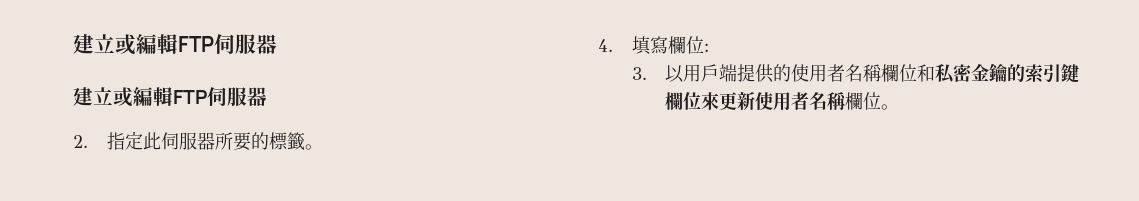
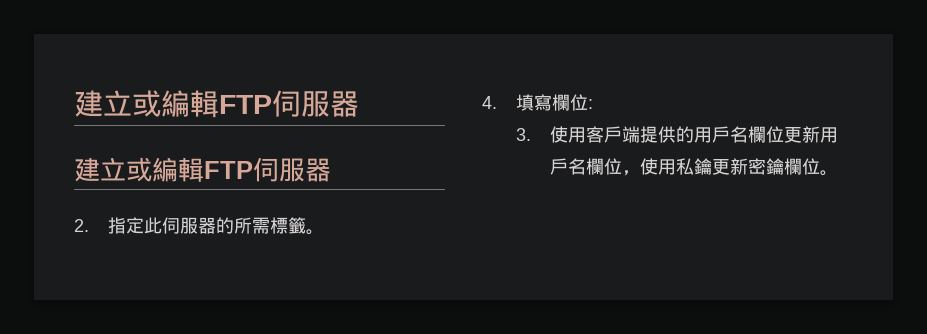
- 2.指定此伺服器所要的標籤。
+ 2.指定此伺服器的所需標籤。
- 3.以用戶端提供的使用者名稱欄位和私密金鑰的索引鍵欄位來更新使用者名稱欄位。
+ 3.使用客戶端提供的用戶名欄位更新用戶名欄位，使用私鑰更新密鑰欄位。

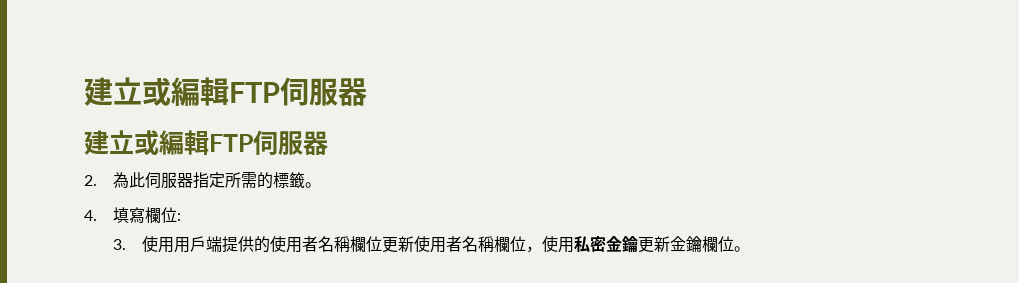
- 2.指定此伺服器的所需標籤。
+ 2.為此伺服器指定所需的標籤。
- 3.使用客戶端提供的用戶名欄位更新用戶名欄位，使用私鑰更新密鑰欄位。
+ 3.使用用戶端提供的使用者名稱欄位更新使用者名稱欄位，使用私密金鑰更新金鑰欄位。

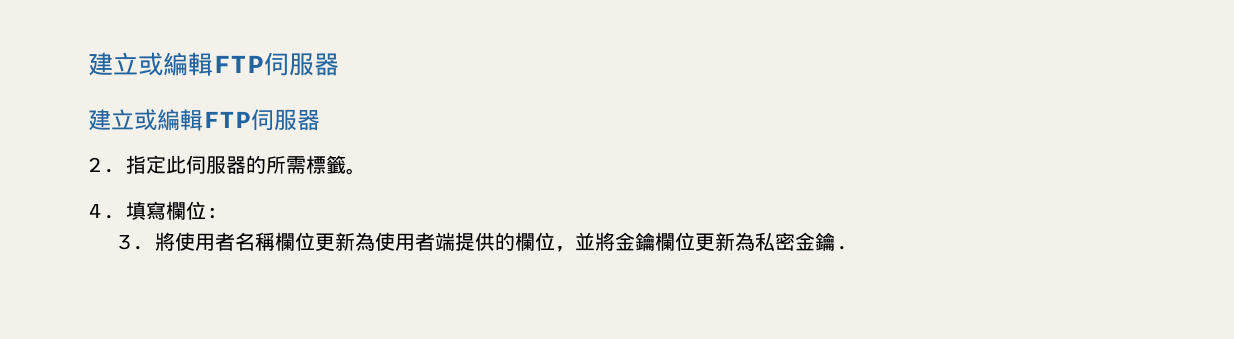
- 2.為此伺服器指定所需的標籤。
+ 2.指定此伺服器的所需標籤。
- 3.使用用戶端提供的使用者名稱欄位更新使用者名稱欄位，使用私密金鑰更新金鑰欄位。
+ 3.將使用者名稱欄位更新為使用者端提供的欄位，並將金鑰欄位更新為私密金鑰.

